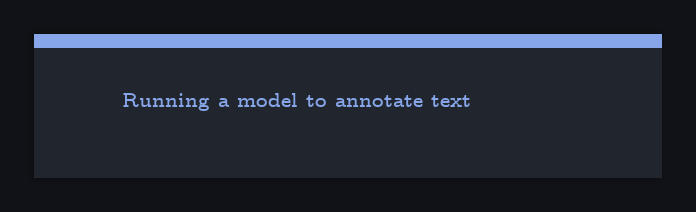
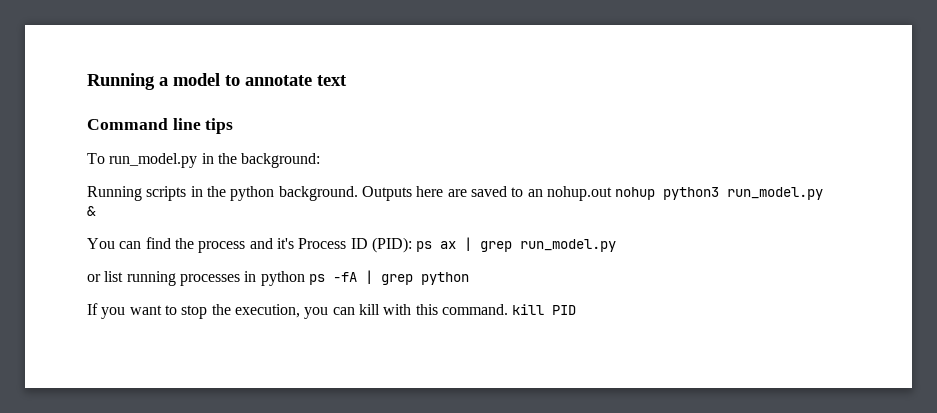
+ Command line tips
+ To run_model.py in the background:
+ Running scripts in the python background. Outputs here are saved to an nohup.out nohup python3 run_model.py &
+ You can find the process and it's Process ID (PID): ps ax | grep run_model.py
+ or list running processes in python ps -fA | grep python
+ If you want to stop the execution, you can kill with this command. kill PID

